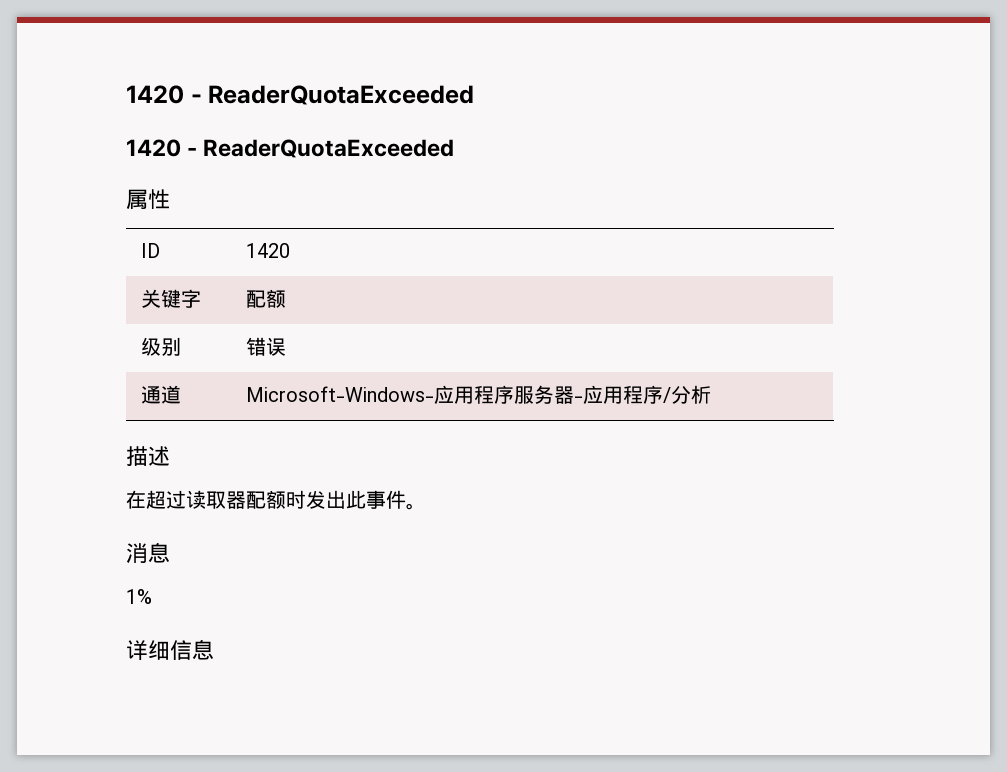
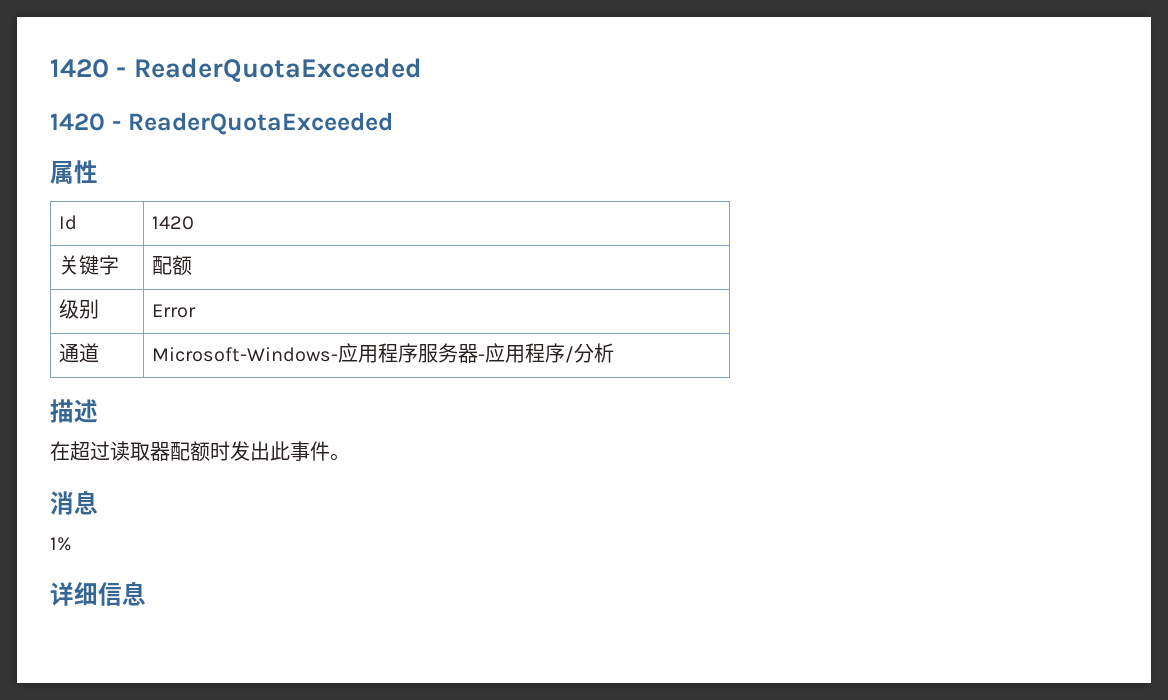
- ID | 1420
+ Id | 1420
- 级别 | 错误
+ 级别 | Error

